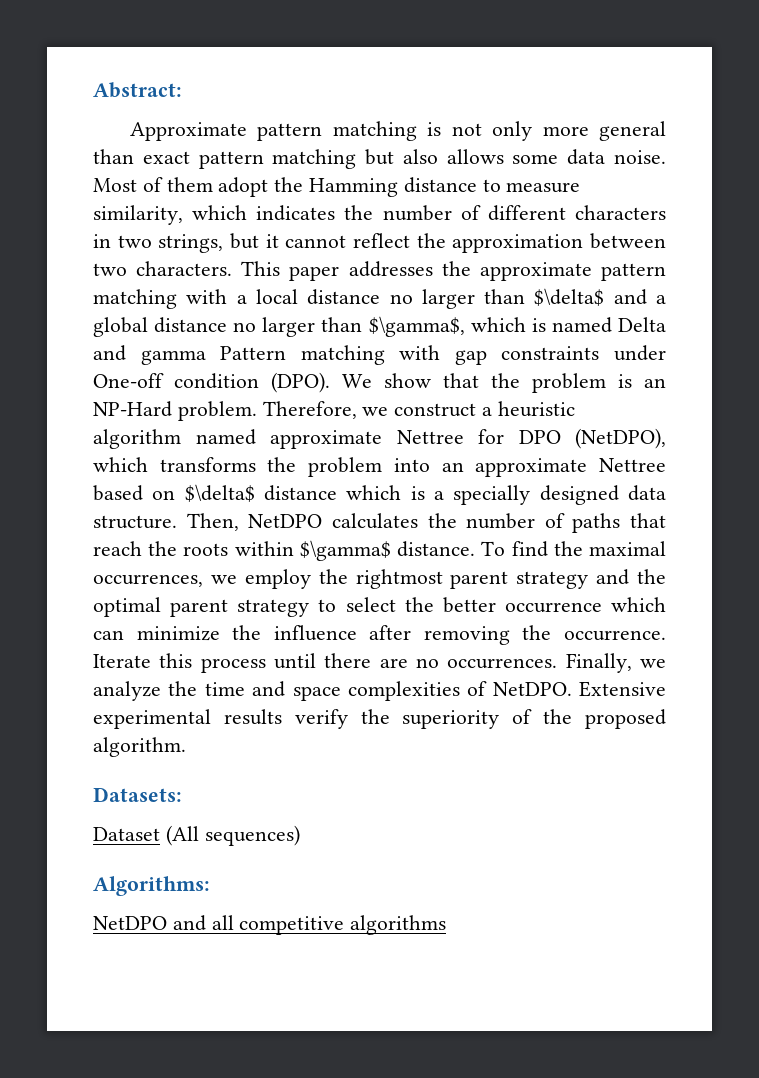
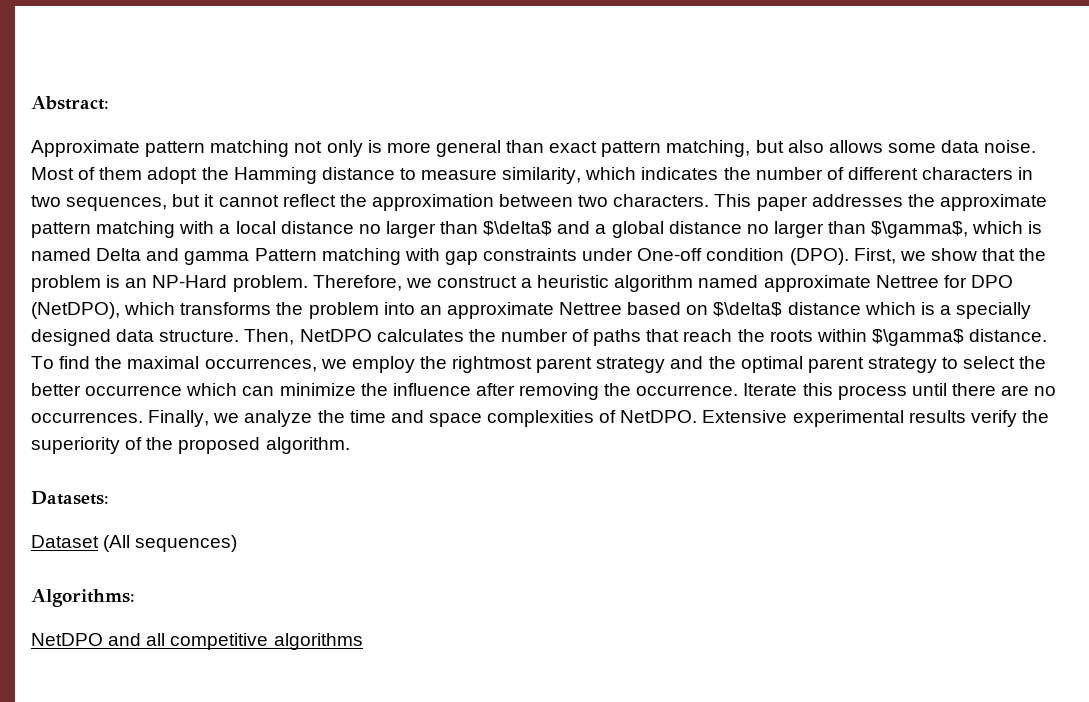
- Approximate pattern matching is not only more general than exact pattern matching but also allows some data noise.
+ Approximate pattern matching not only is more general than exact pattern matching, but also allows some data noise.
- Most of them adopt the Hamming distance to measure similarity, which indicates the number of different characters in two strings, but it cannot reflect the approximation between two characters.
+ Most of them adopt the Hamming distance to measure similarity, which indicates the number of different characters in two sequences, but it cannot reflect the approximation between two characters.
- We show that the problem is an NP-Hard problem.
+ First, we show that the problem is an NP-Hard problem.

